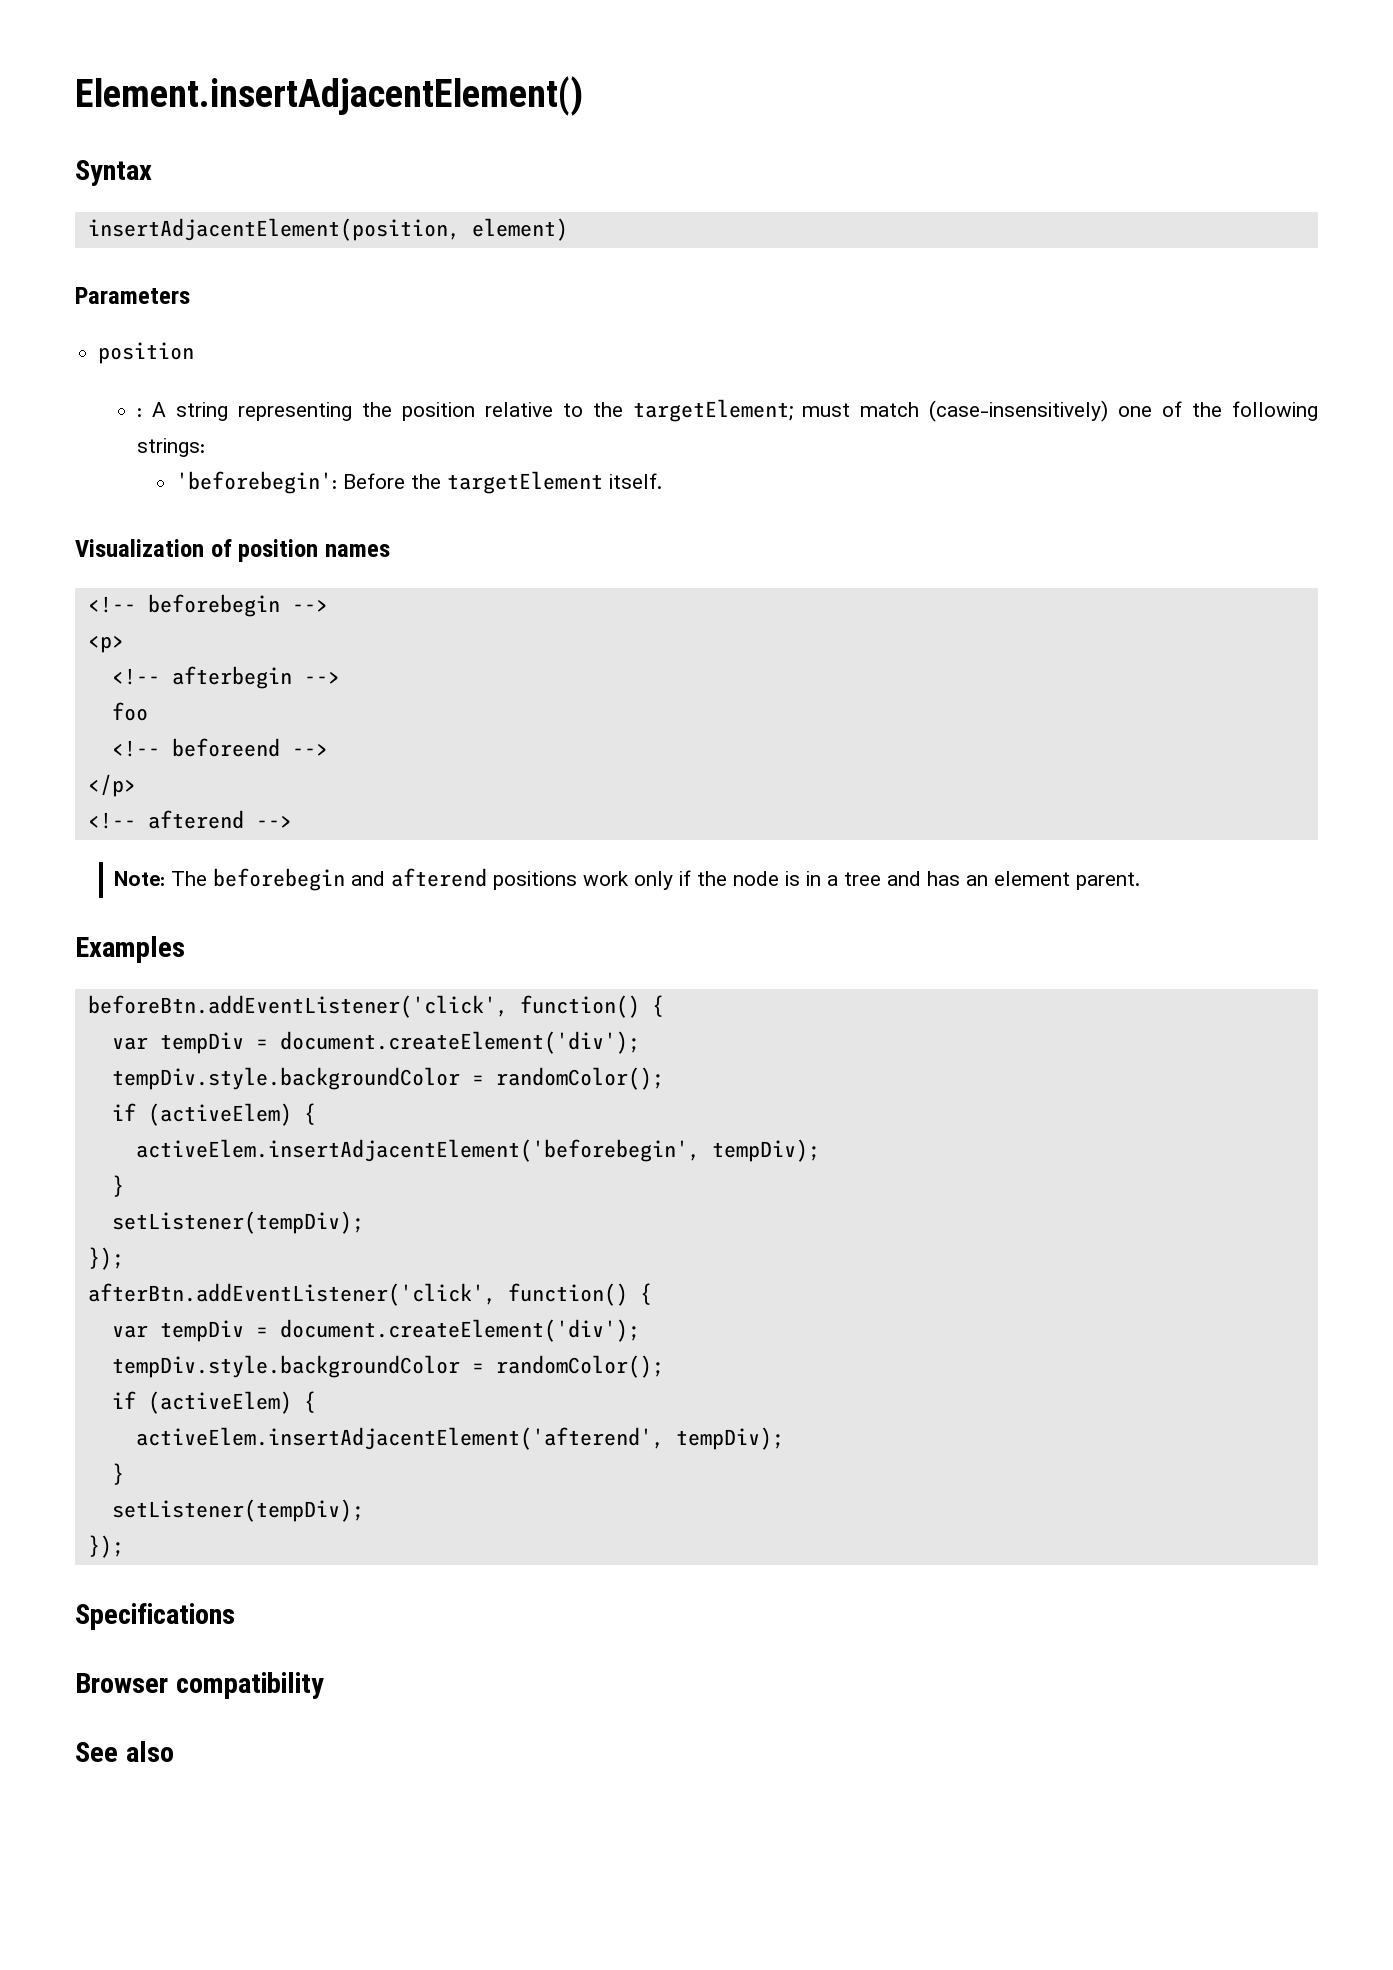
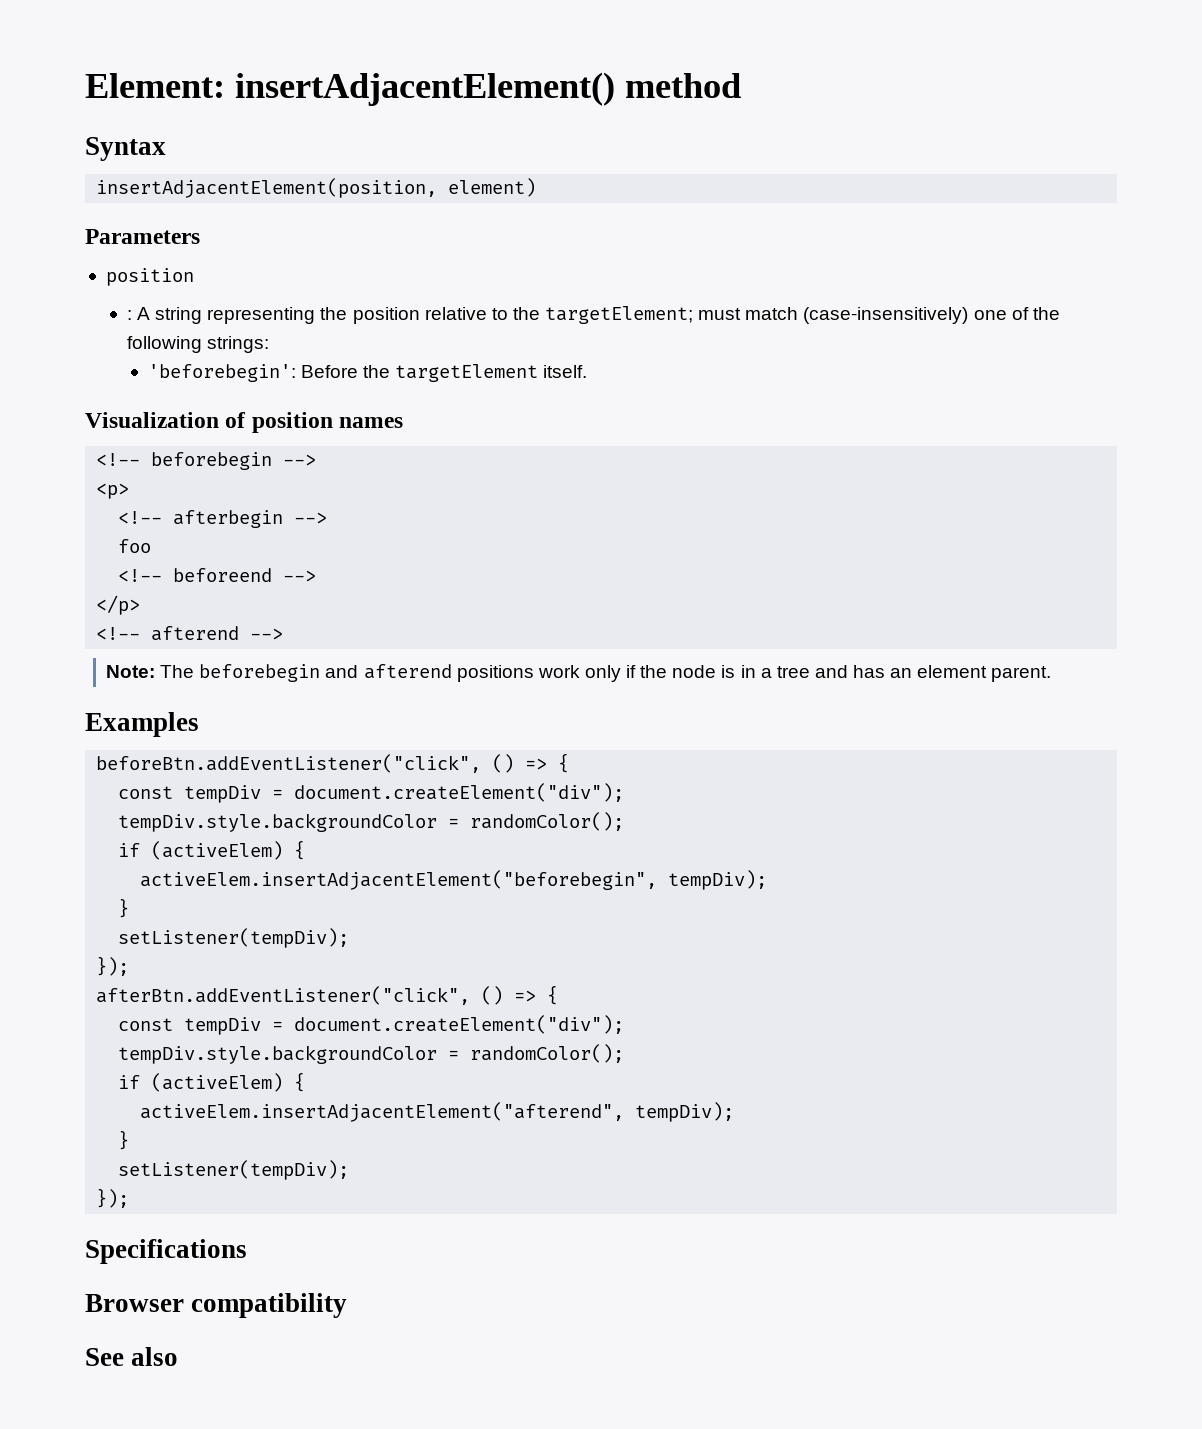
- Element.insertAdjacentElement()
+ Element: insertAdjacentElement() method
- beforeBtn.addEventListener('click', function() {
- var tempDiv = document.createElement('div');
+ beforeBtn.addEventListener("click", () => {
+ const tempDiv = document.createElement("div");
  tempDiv.style.backgroundColor = randomColor();
  if (activeElem) {
- activeElem.insertAdjacentElement('beforebegin', tempDiv);
+ activeElem.insertAdjacentElement("beforebegin", tempDiv);
  }
  setListener(tempDiv);
  });
- afterBtn.addEventListener('click', function() {
- var tempDiv = document.createElement('div');
+ afterBtn.addEventListener("click", () => {
+ const tempDiv = document.createElement("div");
  tempDiv.style.backgroundColor = randomColor();
  if (activeElem) {
- activeElem.insertAdjacentElement('afterend', tempDiv);
+ activeElem.insertAdjacentElement("afterend", tempDiv);

